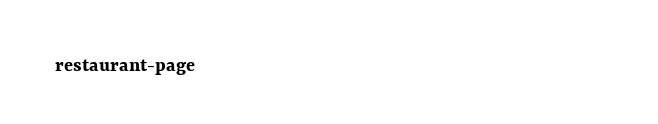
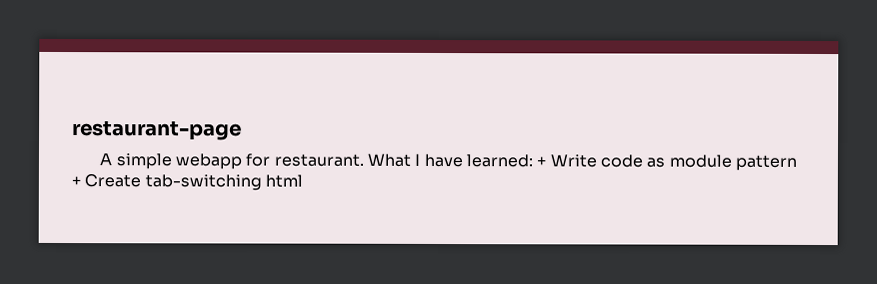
+ A simple webapp for restaurant. What I have learned: + Write code as module pattern + Create tab-switching html

